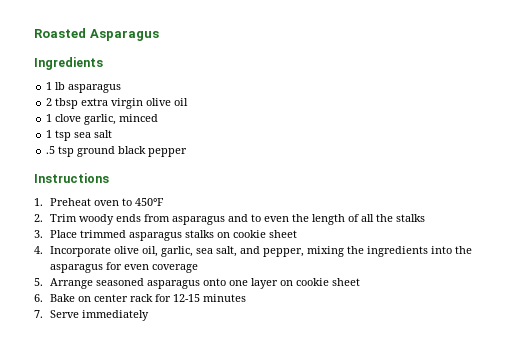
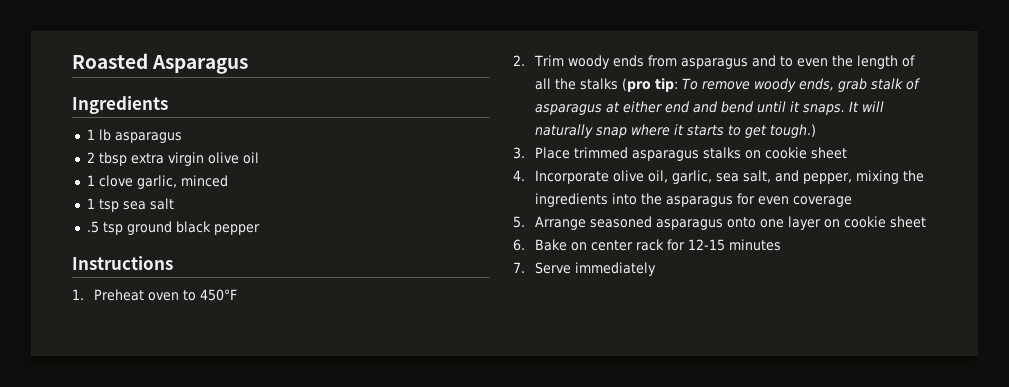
- 2. Trim woody ends from asparagus and to even the length of all the stalks
+ 2. Trim woody ends from asparagus and to even the length of all the stalks (pro tip: To remove woody ends, grab stalk of asparagus at either end and bend until it snaps. It will naturally snap where it starts to get tough.)

